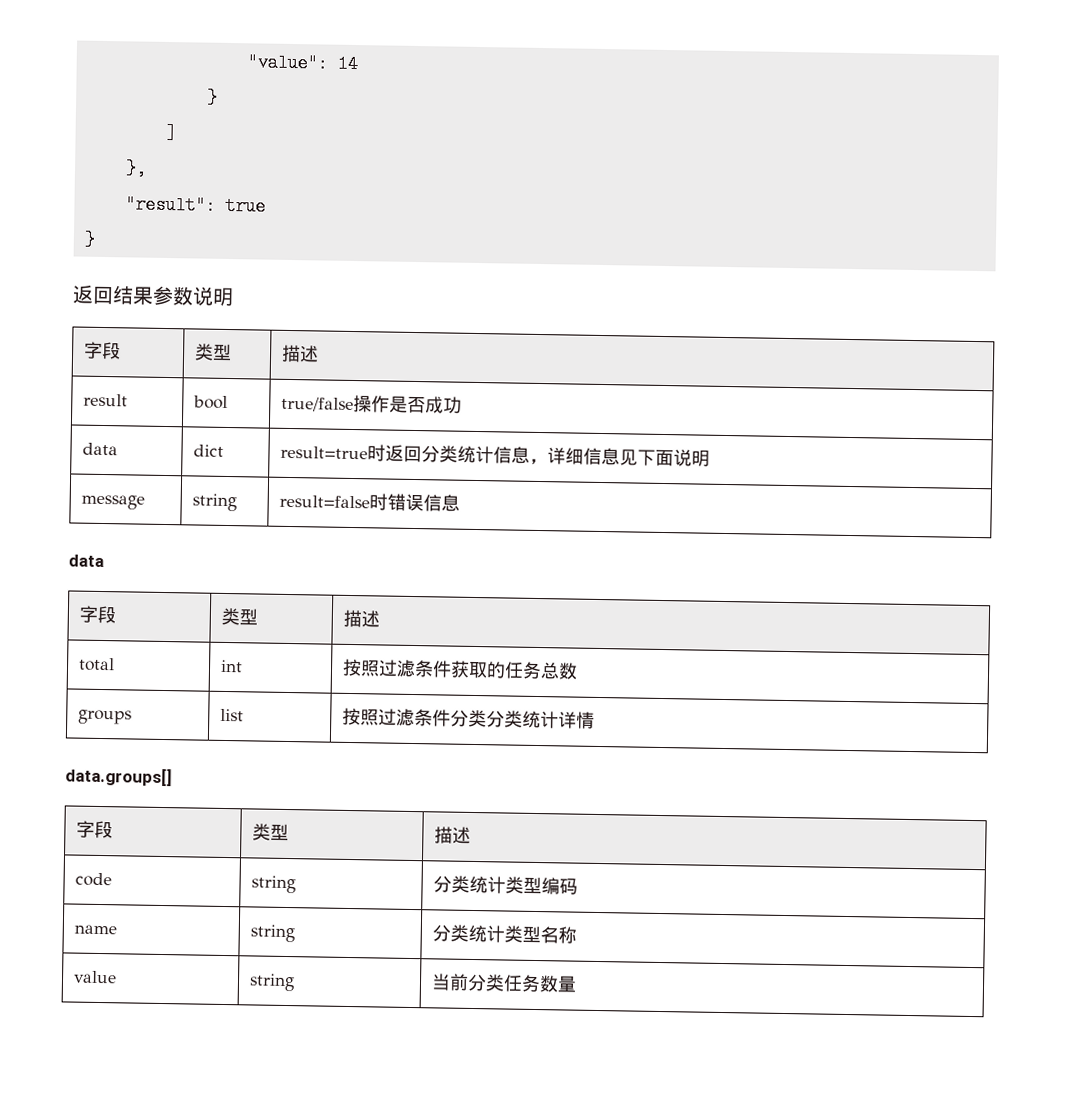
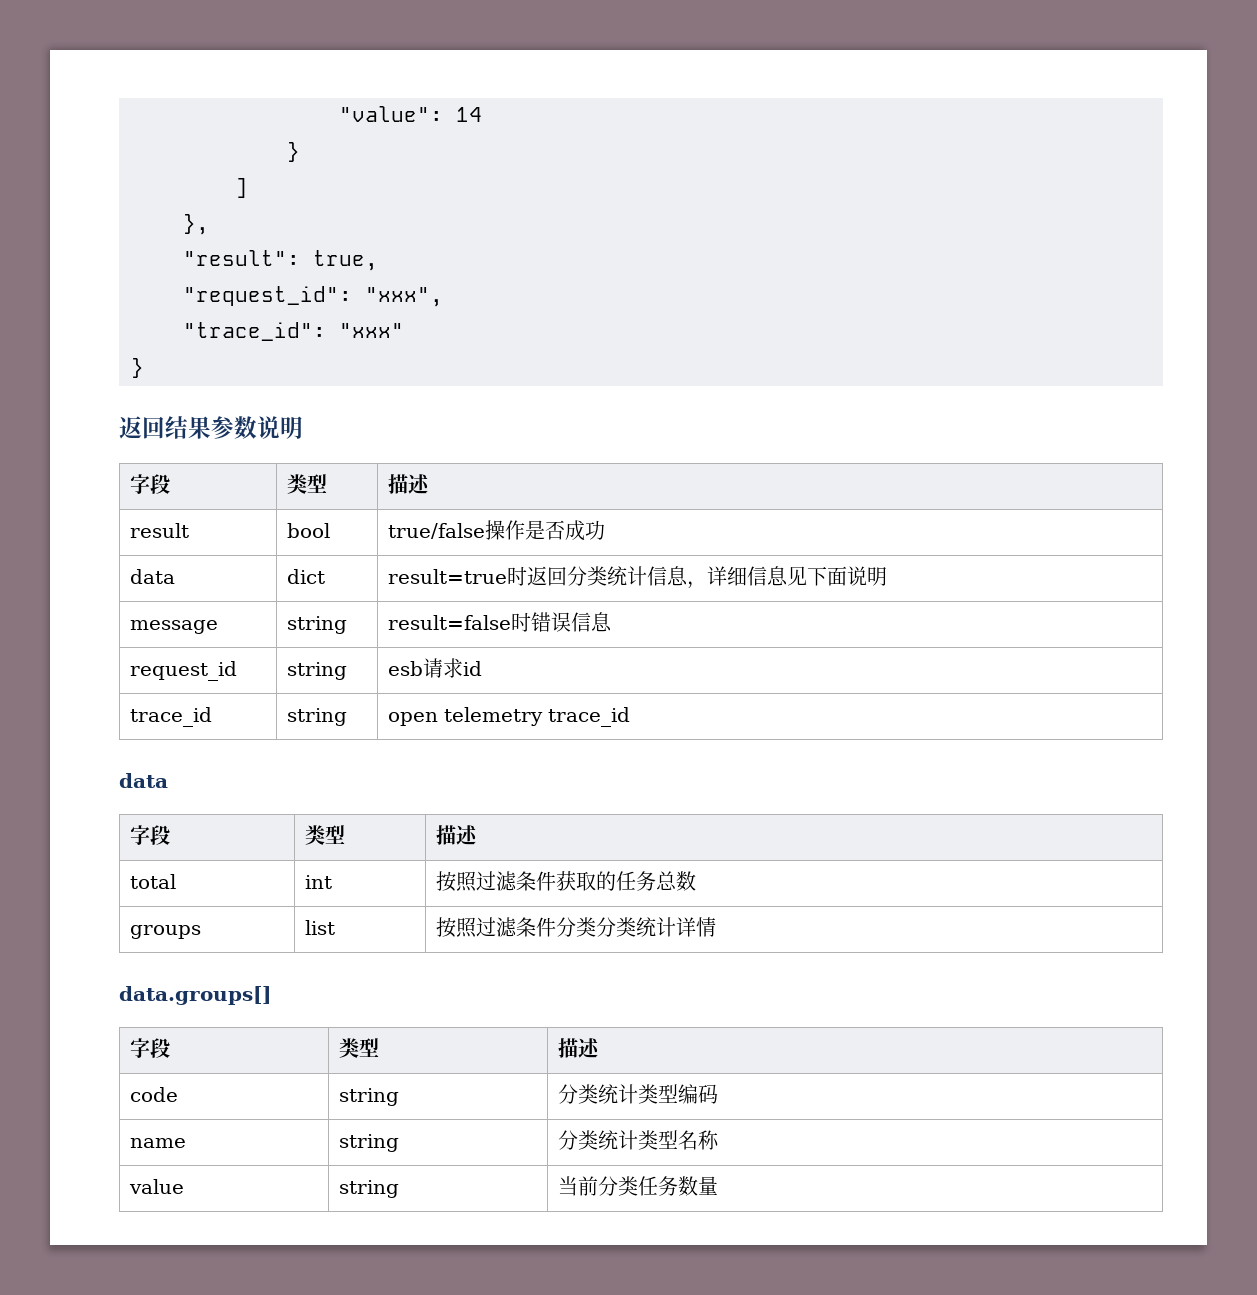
- "result": true
+ "result": true,
+ "request_id": "xxx",
+ "trace_id": "xxx"
+ request_id | string | esb请求id
+ trace_id | string | open telemetry trace_id

